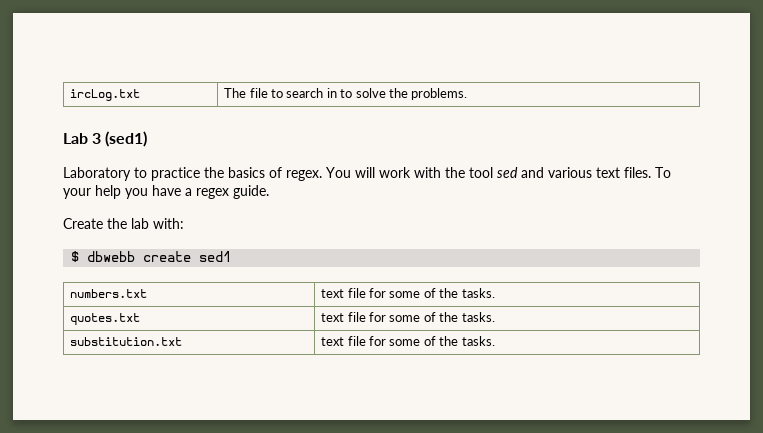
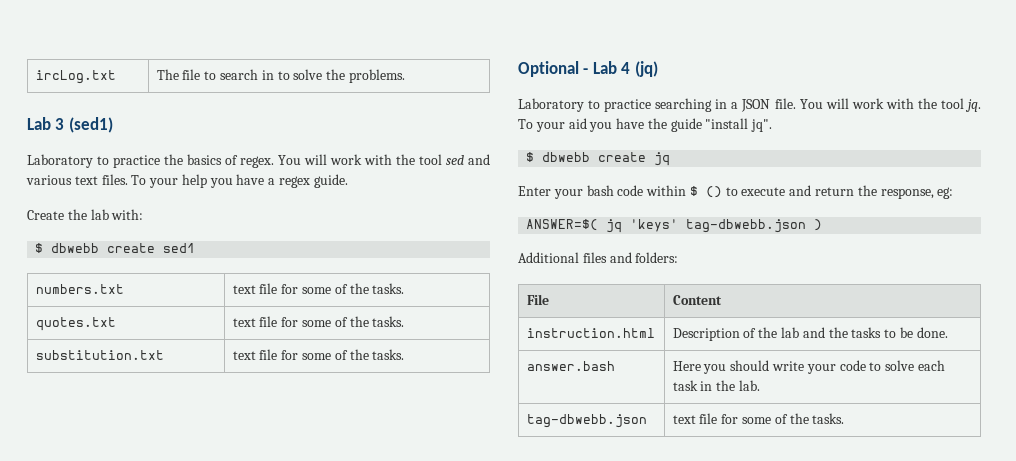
+ Optional - Lab 4 (jq)
+ Laboratory to practice searching in a JSON file. You will work with the tool jq. To your aid you have the guide "install jq".
+ $ dbwebb create jq
+ Enter your bash code within $ () to execute and return the response, eg:
+ ANSWER=$( jq 'keys' tag-dbwebb.json )
+ Additional files and folders:
+ File | Content
+ instruction.html | Description of the lab and the tasks to be done.
+ answer.bash | Here you should write your code to solve each task in the lab.
+ tag-dbwebb.json | text file for some of the tasks.

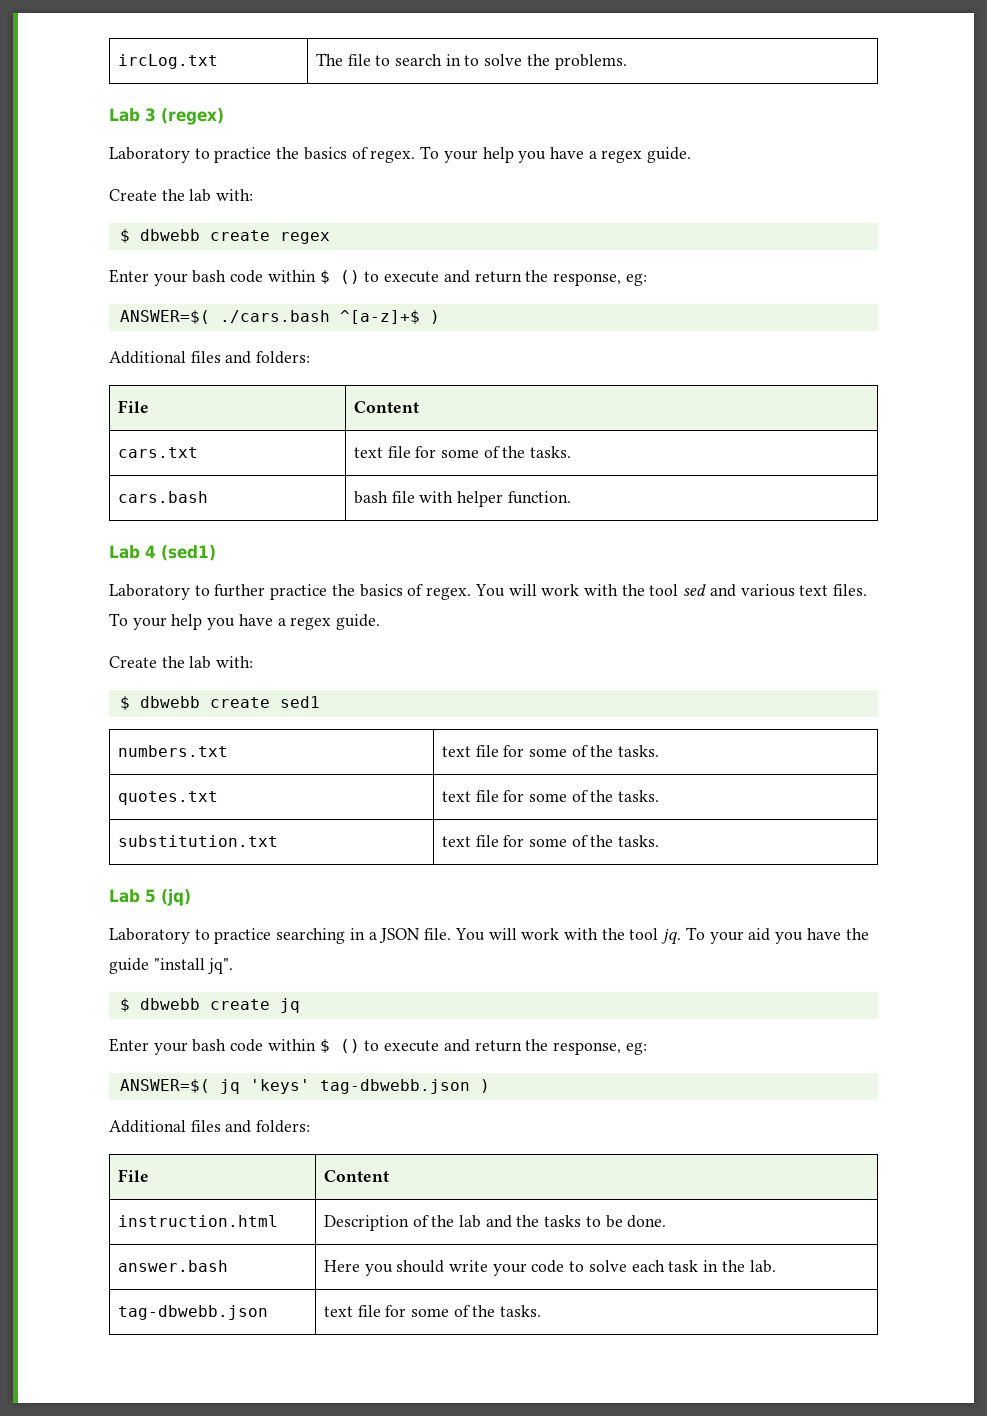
- Lab 3 (sed1)
+ Lab 3 (regex)
+ Laboratory to practice the basics of regex. To your help you have a regex guide.
+ Create the lab with:
+ $ dbwebb create regex
+ Enter your bash code within $ () to execute and return the response, eg:
+ ANSWER=$( ./cars.bash ^[a-z]+$ )
+ Additional files and folders:
+ File | Content
+ cars.txt | text file for some of the tasks.
+ cars.bash | bash file with helper function.
+ Lab 4 (sed1)
- Laboratory to practice the basics of regex.
+ Laboratory to further practice the basics of regex.
- Optional - Lab 4 (jq)
+ Lab 5 (jq)

